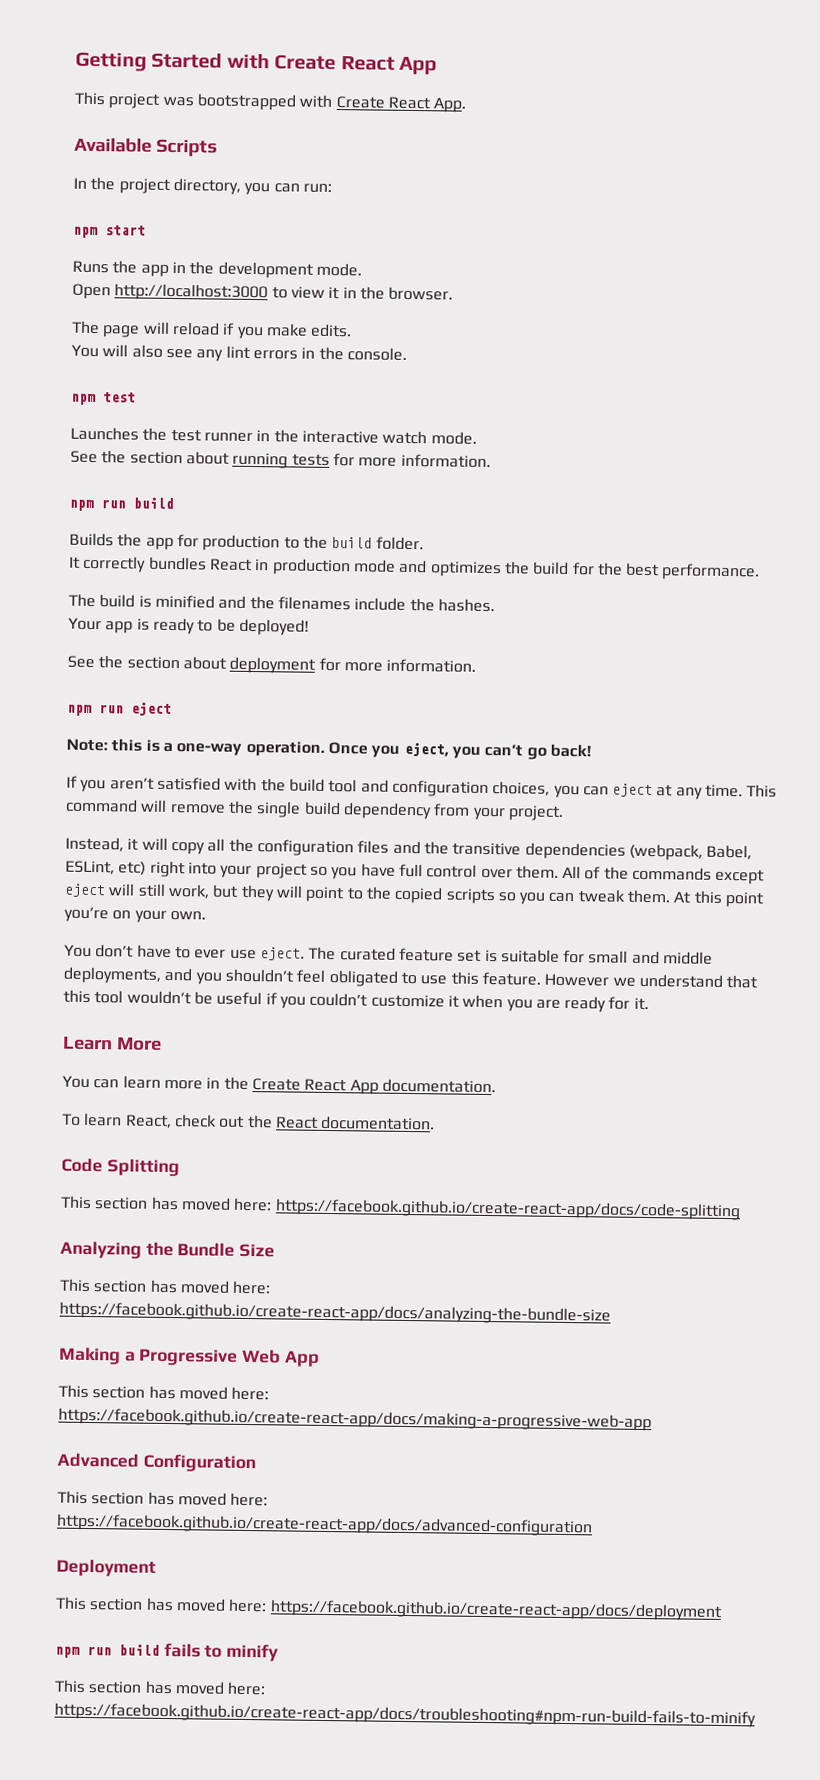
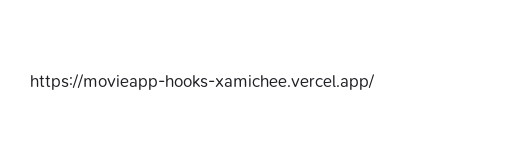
- Getting Started with Create React App
- This project was bootstrapped with Create React App.
- Available Scripts
- In the project directory, you can run:
- npm start
- Runs the app in the development mode.
- Open http://localhost:3000 to view it in the browser.
- The page will reload if you make edits.
- You will also see any lint errors in the console.
- npm test
- Launches the test runner in the interactive watch mode.
- See the section about running tests for more information.
- npm run build
- Builds the app for production to the build folder.
- It correctly bundles React in production mode and optimizes the build for the best performance.
- The build is minified and the filenames include the hashes.
- Your app is ready to be deployed!
- See the section about deployment for more information.
- npm run eject
- Note: this is a one-way operation. Once you eject, you can’t go back!
- If you aren’t satisfied with the build tool and configuration choices, you can eject at any time. This command will remove the single build dependency from your project.
- Instead, it will copy all the configuration files and the transitive dependencies (webpack, Babel, ESLint, etc) right into your project so you have full control over them. All of the commands except eject will still work, but they will point to the copied scripts so you can tweak them. At this point you’re on your own.
- You don’t have to ever use eject. The curated feature set is suitable for small and middle deployments, and you shouldn’t feel obligated to use this feature. However we understand that this tool wouldn’t be useful if you couldn’t customize it when you are ready for it.
- Learn More
- You can learn more in the Create React App documentation.
- To learn React, check out the React documentation.
- Code Splitting
- This section has moved here: https://facebook.github.io/create-react-app/docs/code-splitting
- Analyzing the Bundle Size
- This section has moved here: https://facebook.github.io/create-react-app/docs/analyzing-the-bundle-size
- Making a Progressive Web App
- This section has moved here: https://facebook.github.io/create-react-app/docs/making-a-progressive-web-app
- Advanced Configuration
- This section has moved here: https://facebook.github.io/create-react-app/docs/advanced-configuration
- Deployment
- This section has moved here: https://facebook.github.io/create-react-app/docs/deployment
- npm run build fails to minify
- This section has moved here: https://facebook.github.io/create-react-app/docs/troubleshooting#npm-run-build-fails-to-minify
+ https://movieapp-hooks-xamichee.vercel.app/

